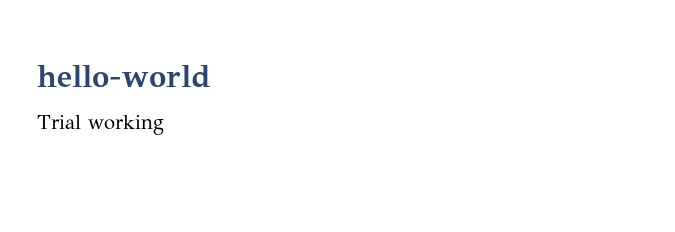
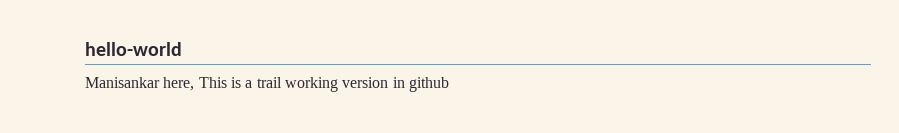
- Trial working
+ Manisankar here, This is a trail working version in github

